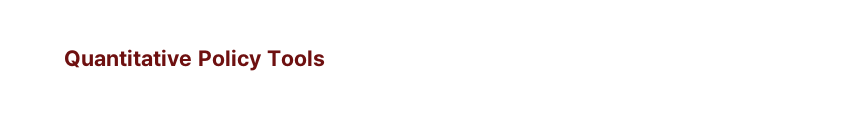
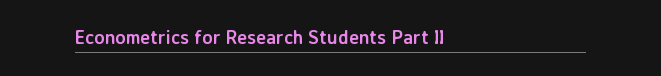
- Quantitative Policy Tools
+ Econometrics for Research Students Part II

